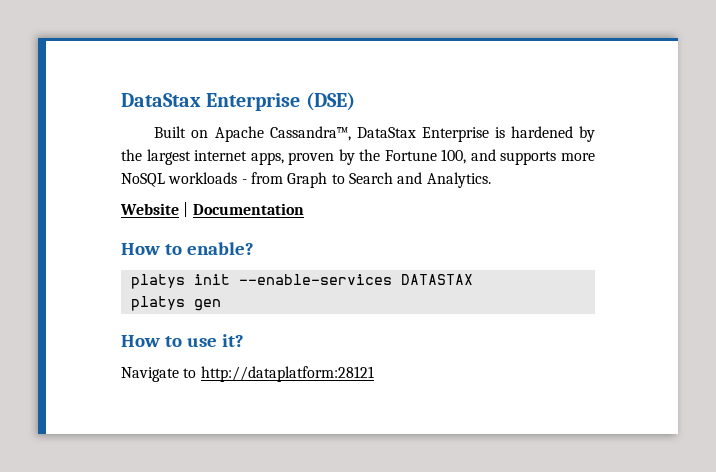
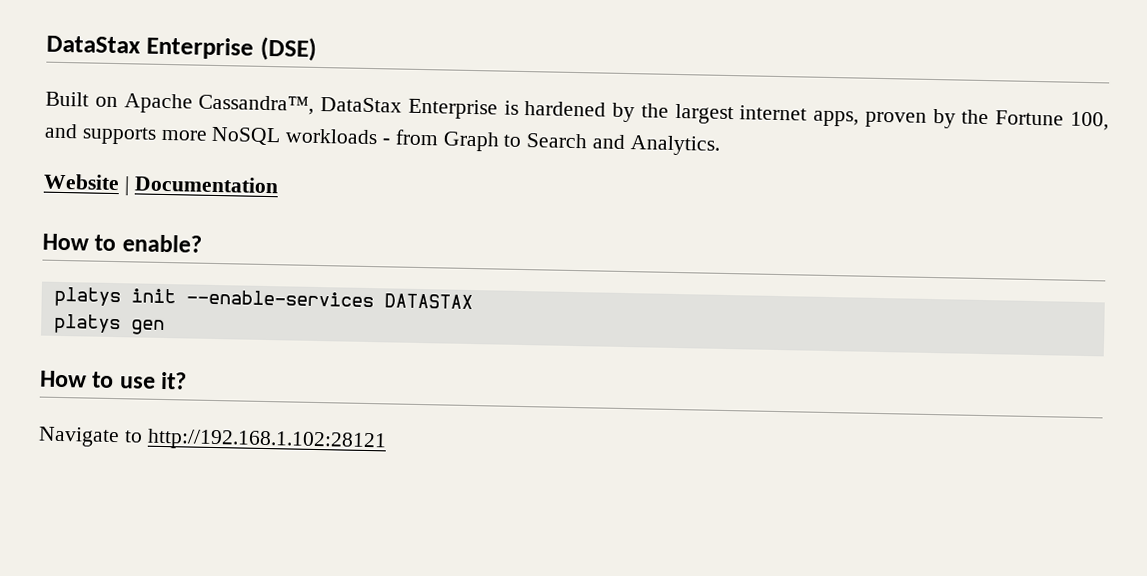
- Navigate to http://dataplatform:28121
+ Navigate to http://192.168.1.102:28121

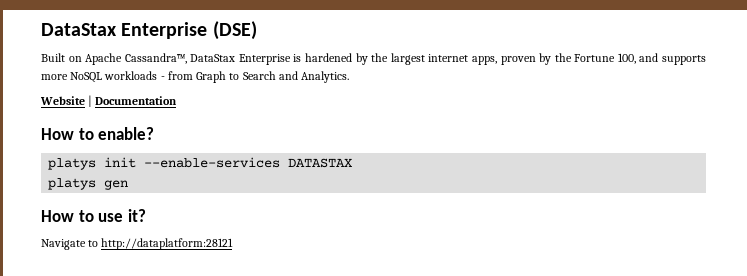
- Navigate to http://192.168.1.102:28121
+ Navigate to http://dataplatform:28121

